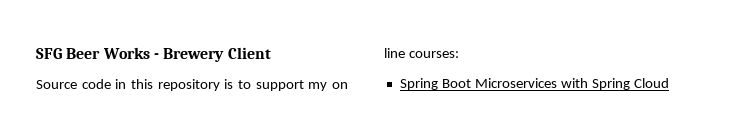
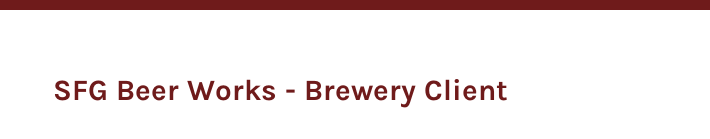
- Source code in this repository is to support my on line courses:
- Spring Boot Microservices with Spring Cloud

